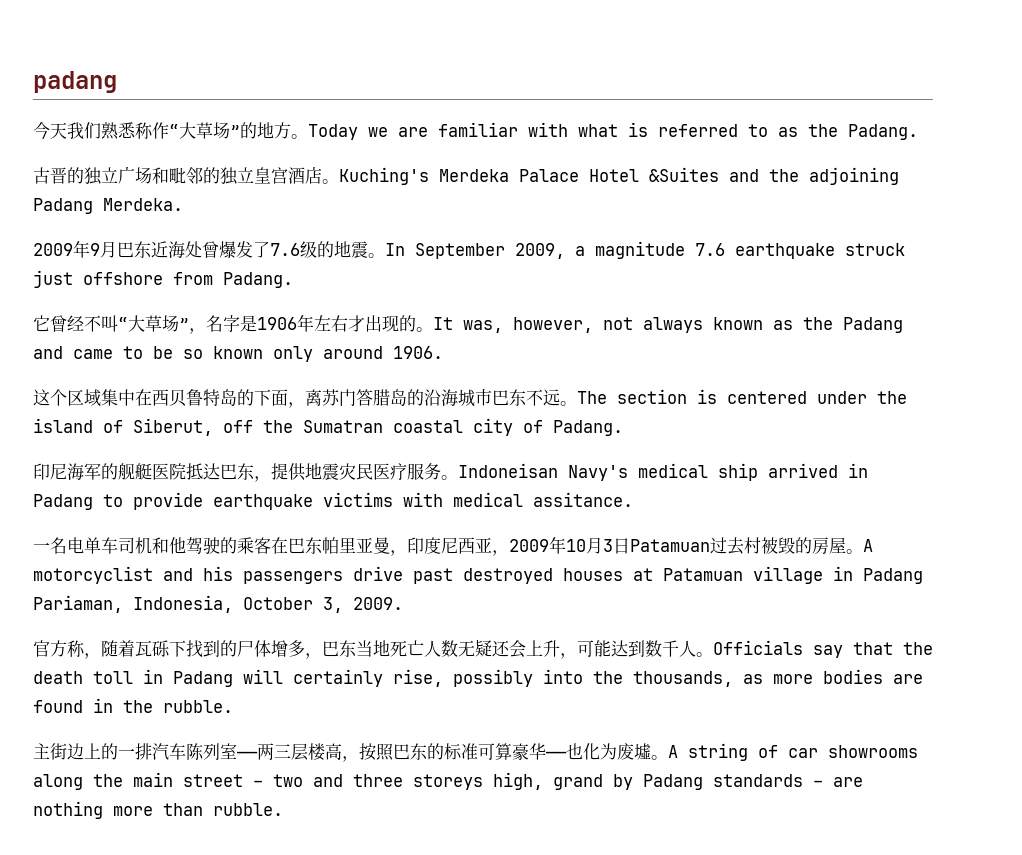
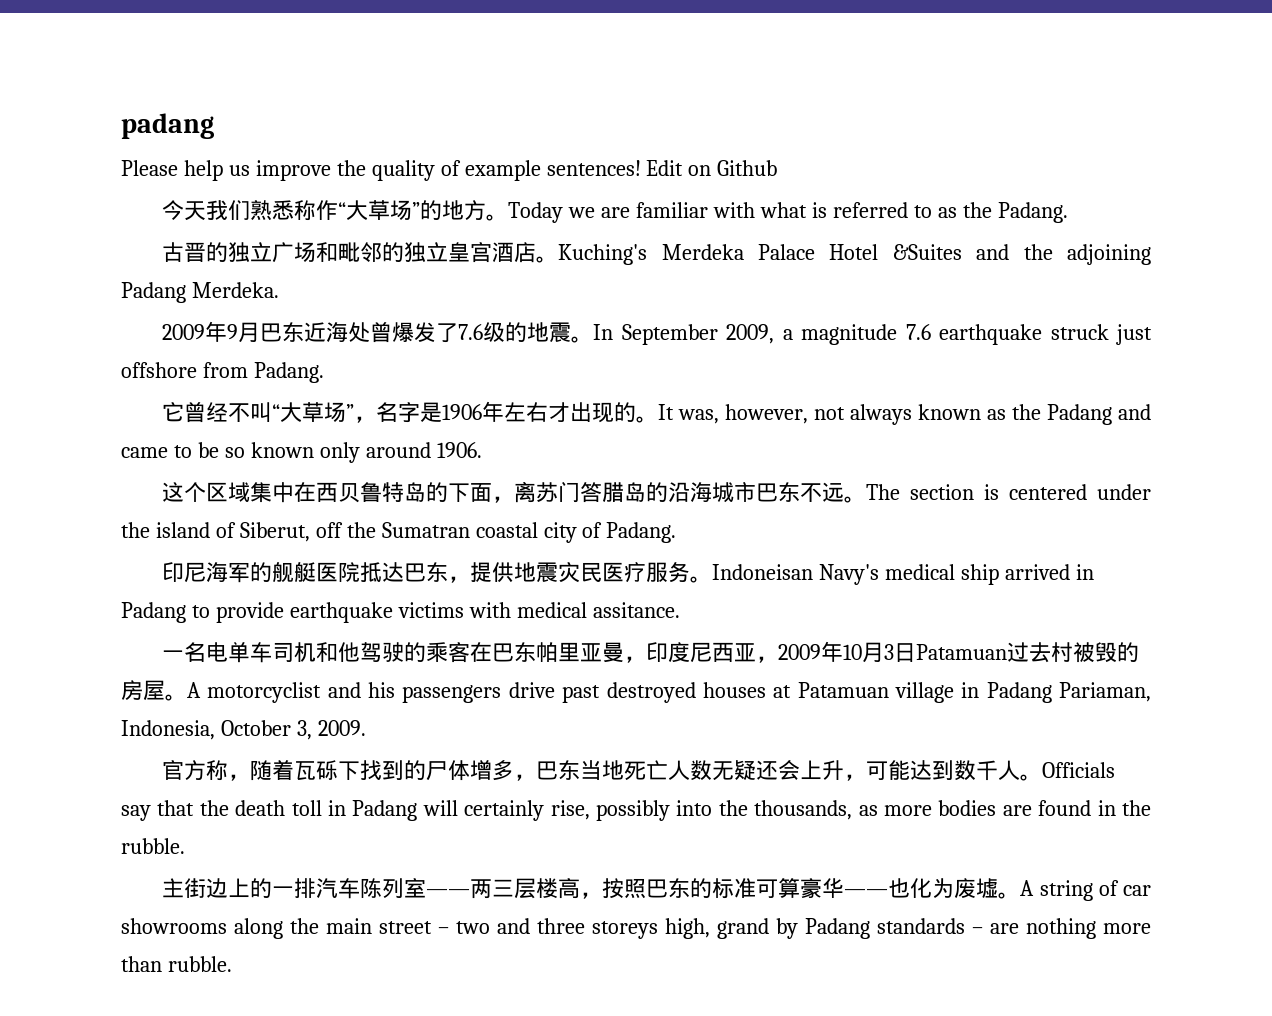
+ Please help us improve the quality of example sentences! Edit on Github

